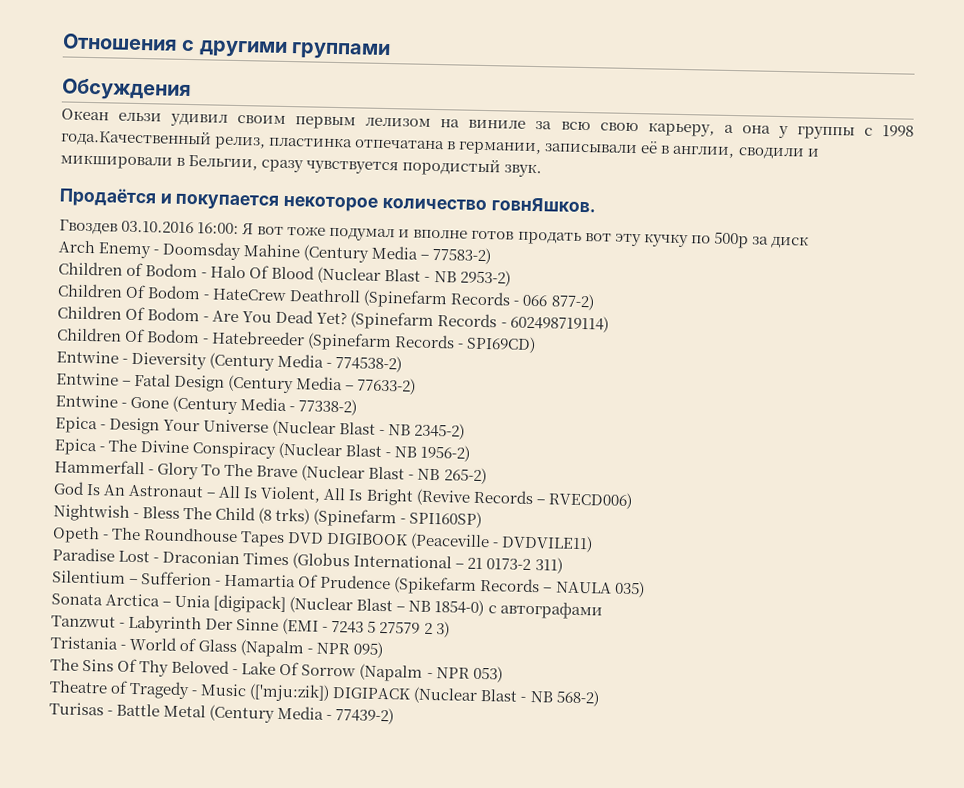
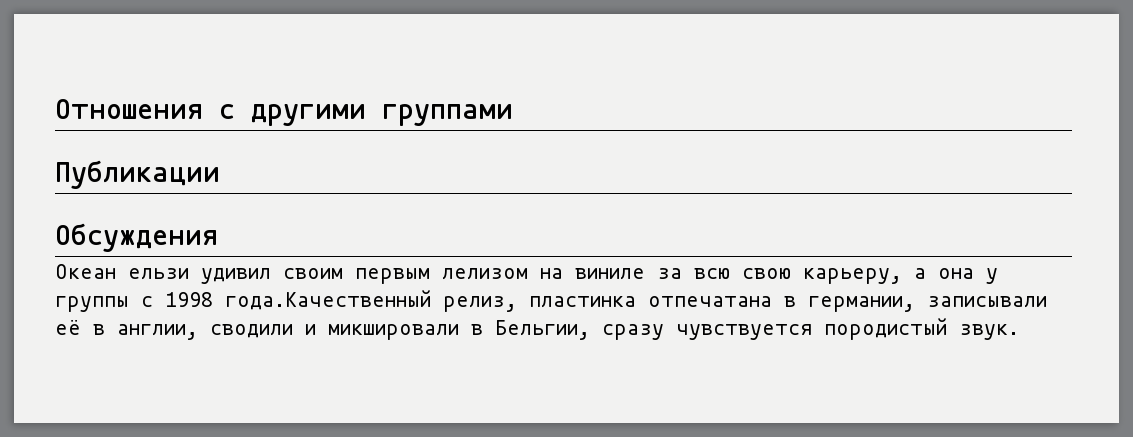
+ Публикации
- Продаётся и покупается некоторое количество говнЯшков.
- Гвоздев 03.10.2016 16:00: Я вот тоже подумал и вполне готов продать вот эту кучку по 500р за диск
- Arch Enemy - Doomsday Mahine (Century Media – 77583-2)
- Children of Bodom - Halo Of Blood (Nuclear Blast - NB 2953-2)
- Children Of Bodom - HateCrew Deathroll (Spinefarm Records - 066 877-2)
- Children Of Bodom - Are You Dead Yet? (Spinefarm Records - 602498719114)
- Children Of Bodom - Hatebreeder (Spinefarm Records - SPI69CD)
- Entwine - Dieversity (Century Media - 774538-2)
- Entwine – Fatal Design (Century Media – 77633-2)
- Entwine - Gone (Century Media - 77338-2)
- Epica - Design Your Universe (Nuclear Blast - NB 2345-2)
- Epica - The Divine Conspiracy (Nuclear Blast - NB 1956-2)
- Hammerfall - Glory To The Brave (Nuclear Blast - NB 265-2)
- God Is An Astronaut – All Is Violent, All Is Bright (Revive Records – RVECD006)
- Nightwish - Bless The Child (8 trks) (Spinefarm - SPI160SP)
- Opeth - The Roundhouse Tapes DVD DIGIBOOK (Peaceville - DVDVILE11)
- Paradise Lost - Draconian Times (Globus International – 21 0173-2 311)
- Silentium – Sufferion - Hamartia Of Prudence (Spikefarm Records – NAULA 035)
- Sonata Arctica – Unia [digipack] (Nuclear Blast – NB 1854-0) с автографами
- Tanzwut - Labyrinth Der Sinne (EMI - 7243 5 27579 2 3)
- Tristania - World of Glass (Napalm - NPR 095)
- The Sins Of Thy Beloved - Lake Of Sorrow (Napalm - NPR 053)
- Theatre of Tragedy - Music (['mju:zik]) DIGIPACK (Nuclear Blast - NB 568-2)
- Turisas - Battle Metal (Century Media - 77439-2)

